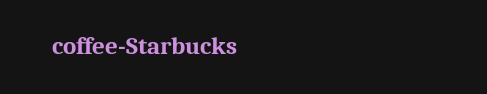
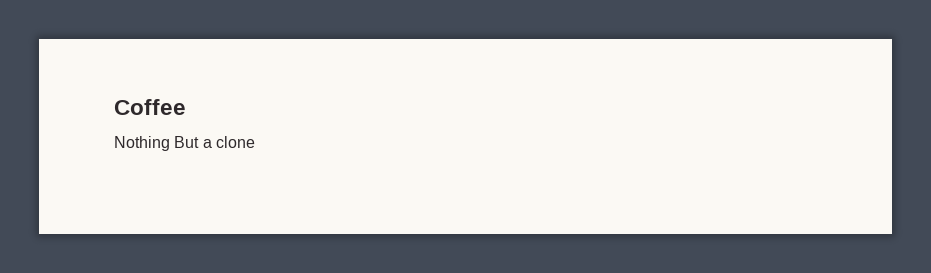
- coffee-Starbucks
+ Coffee
+ Nothing But a clone

